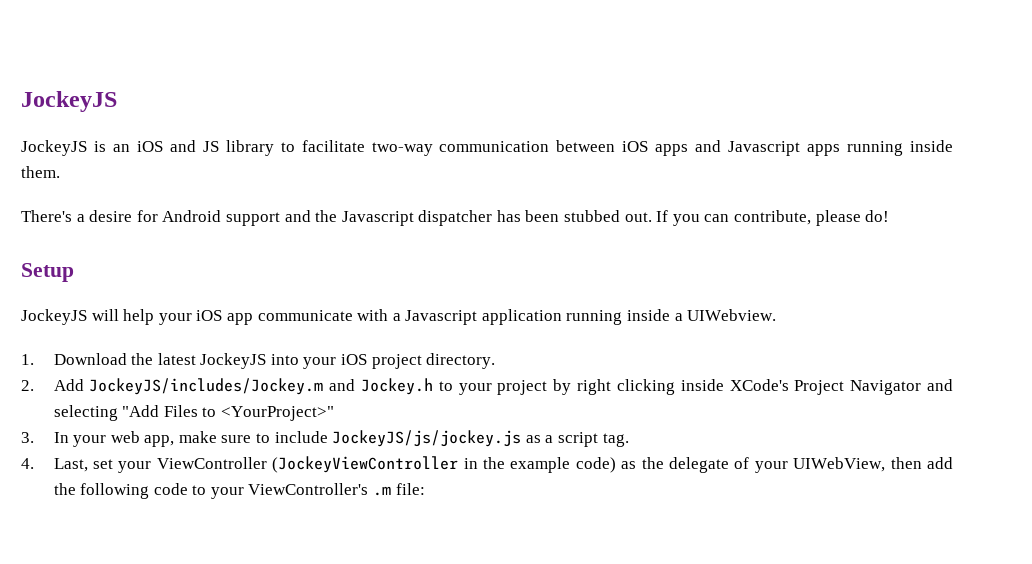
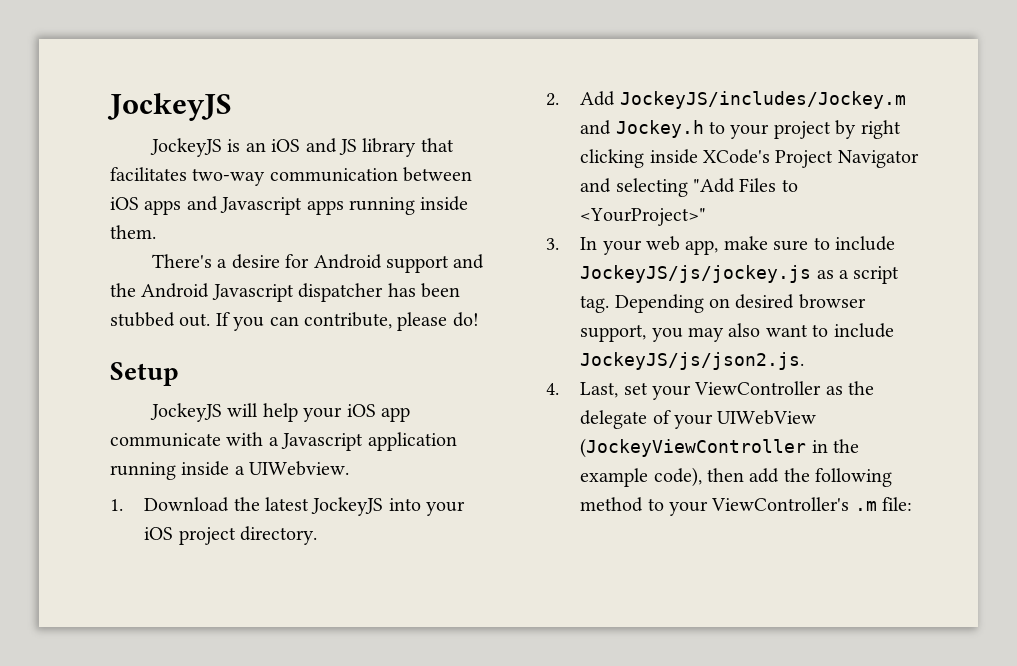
- JockeyJS is an iOS and JS library to facilitate two-way communication between iOS apps and Javascript apps running inside them.
+ JockeyJS is an iOS and JS library that facilitates two-way communication between iOS apps and Javascript apps running inside them.
- There's a desire for Android support and the Javascript dispatcher has been stubbed out.
+ There's a desire for Android support and the Android Javascript dispatcher has been stubbed out.
+ Depending on desired browser support, you may also want to include JockeyJS/js/json2.js.
- 4. Last, set your ViewController (JockeyViewController in the example code) as the delegate of your UIWebView, then add the following code to your ViewController's .m file:
+ 4. Last, set your ViewController as the delegate of your UIWebView (JockeyViewController in the example code), then add the following method to your ViewController's .m file:

